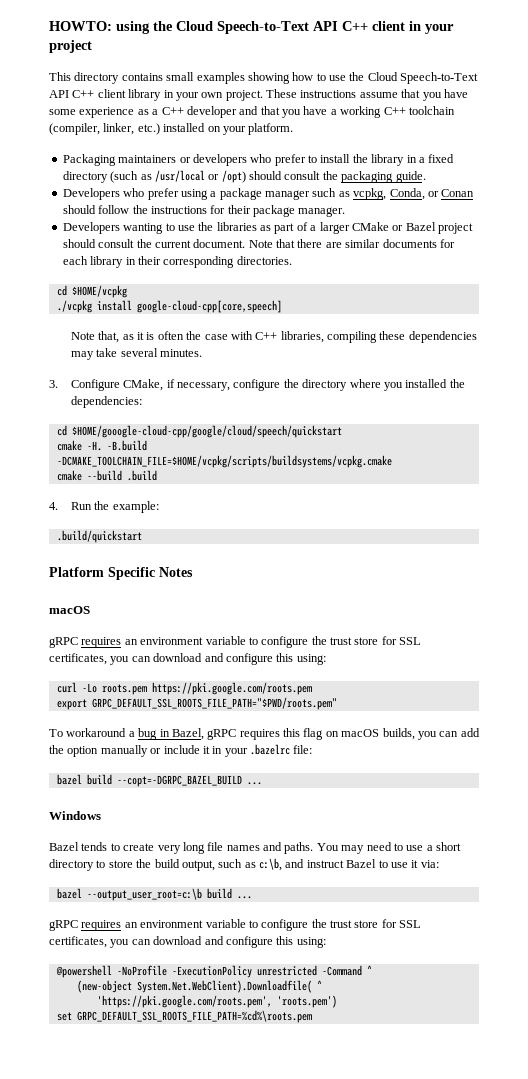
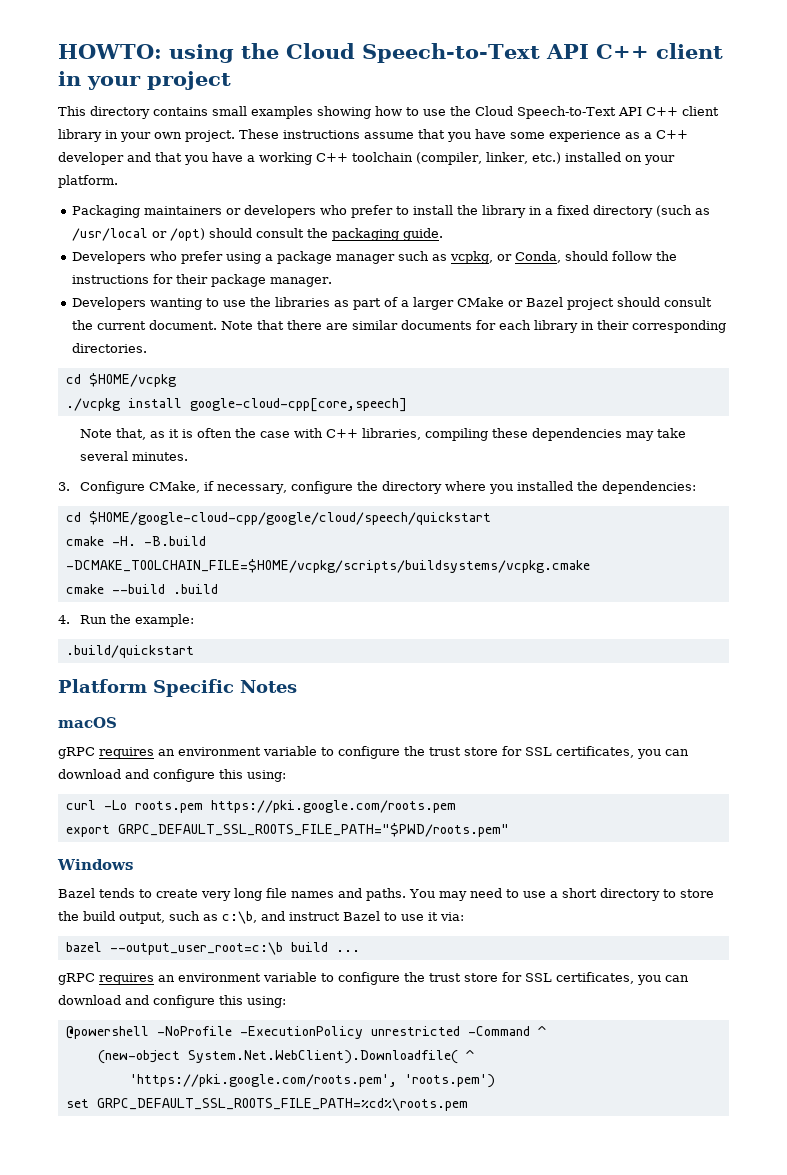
- Developers who prefer using a package manager such as vcpkg, Conda, or Conan should follow the instructions for their package manager.
+ Developers who prefer using a package manager such as vcpkg, or Conda, should follow the instructions for their package manager.
- cd $HOME/gooogle-cloud-cpp/google/cloud/speech/quickstart
+ cd $HOME/google-cloud-cpp/google/cloud/speech/quickstart
- To workaround a bug in Bazel, gRPC requires this flag on macOS builds, you can add the option manually or include it in your .bazelrc file:
- bazel build --copt=-DGRPC_BAZEL_BUILD ...

